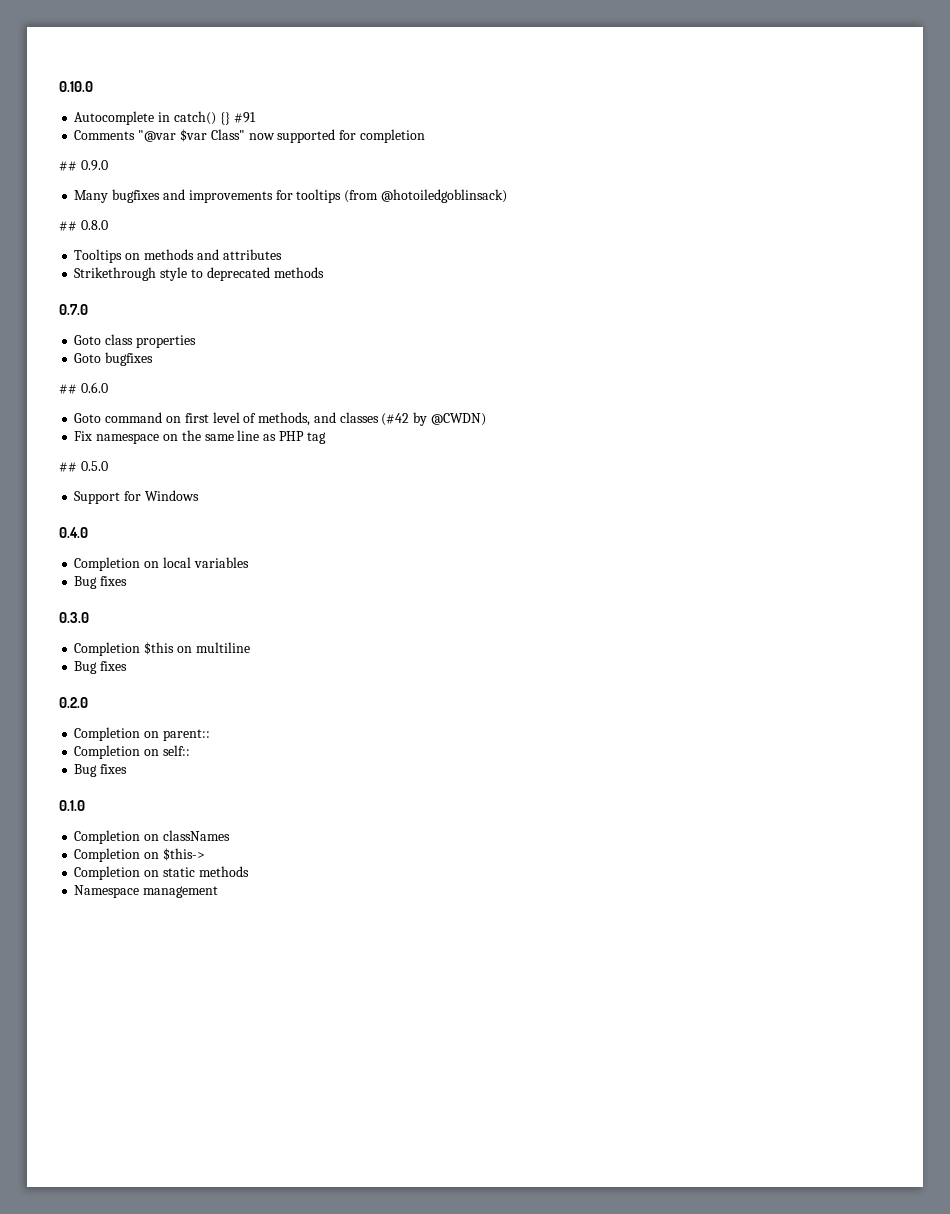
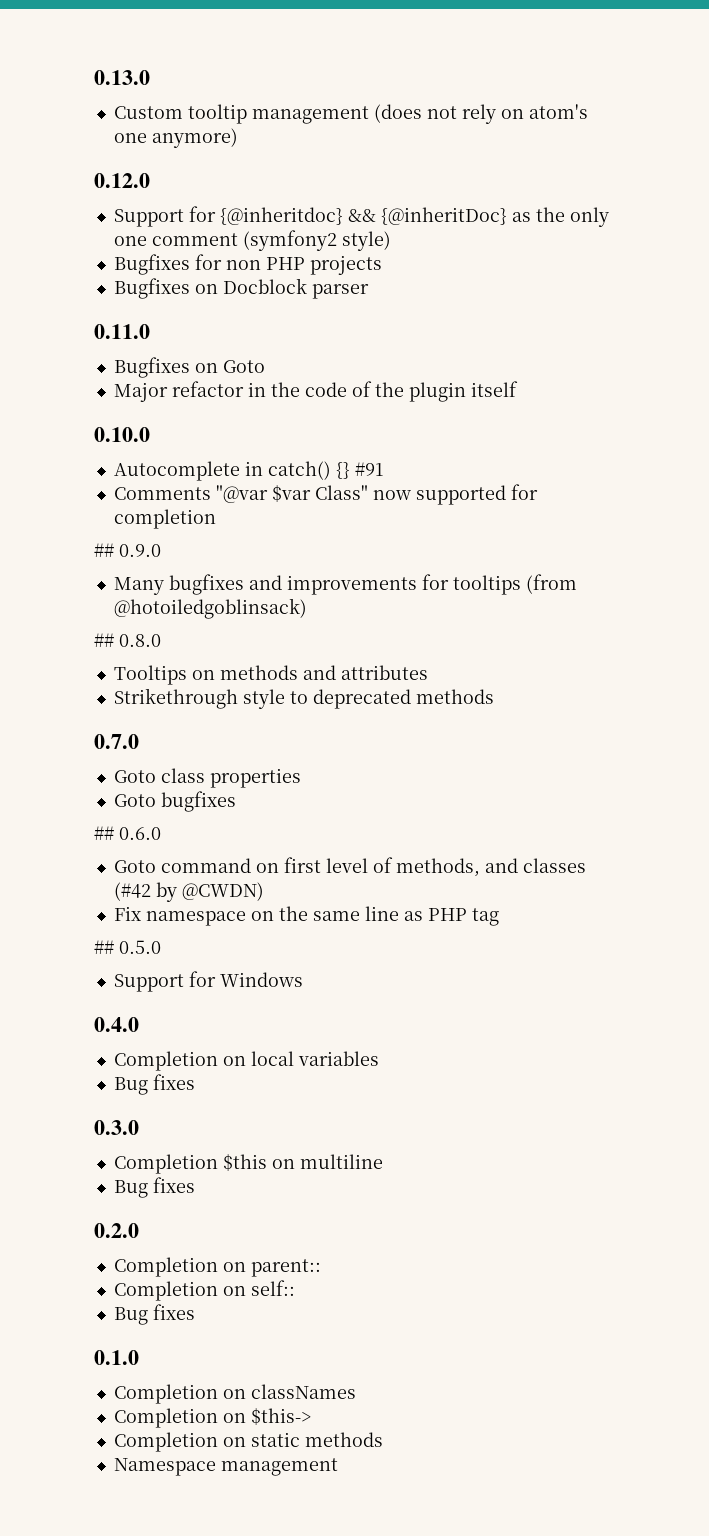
+ 0.13.0
+ Custom tooltip management (does not rely on atom's one anymore)
+ 0.12.0
+ Support for {@inheritdoc} && {@inheritDoc} as the only one comment (symfony2 style)
+ Bugfixes for non PHP projects
+ Bugfixes on Docblock parser
+ 0.11.0
+ Bugfixes on Goto
+ Major refactor in the code of the plugin itself

